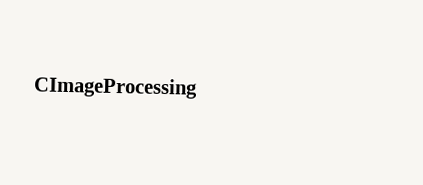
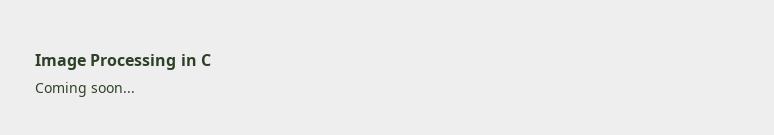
- CImageProcessing
+ Image Processing in C
+ Coming soon...

